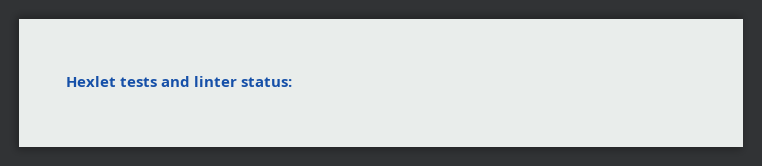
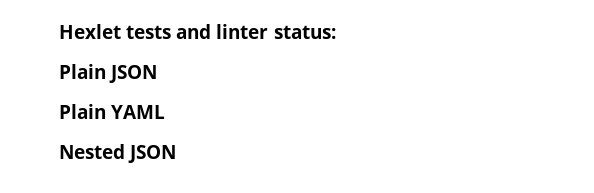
+ Plain JSON
+ Plain YAML
+ Nested JSON

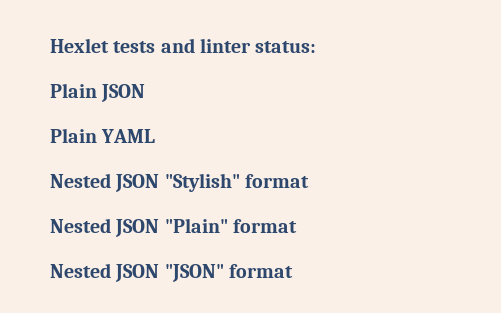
- Nested JSON
+ Nested JSON "Stylish" format
+ Nested JSON "Plain" format
+ Nested JSON "JSON" format

